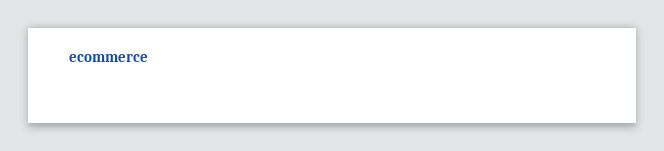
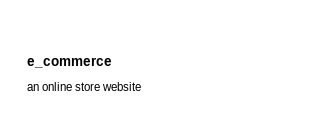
- ecommerce
+ e_commerce
+ an online store website

